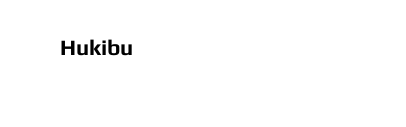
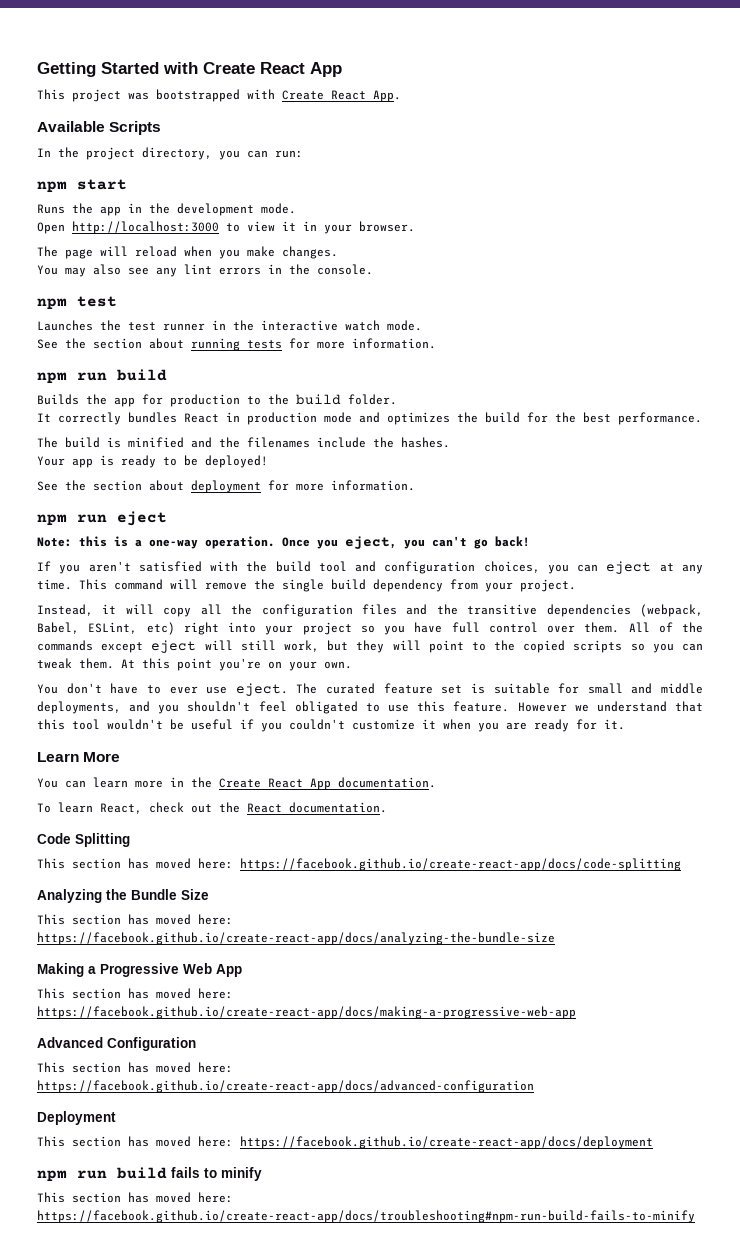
- Hukibu
+ Getting Started with Create React App
+ This project was bootstrapped with Create React App.
+ Available Scripts
+ In the project directory, you can run:
+ npm start
+ Runs the app in the development mode.
+ Open http://localhost:3000 to view it in your browser.
+ The page will reload when you make changes.
+ You may also see any lint errors in the console.
+ npm test
+ Launches the test runner in the interactive watch mode.
+ See the section about running tests for more information.
+ npm run build
+ Builds the app for production to the build folder.
+ It correctly bundles React in production mode and optimizes the build for the best performance.
+ The build is minified and the filenames include the hashes.
+ Your app is ready to be deployed!
+ See the section about deployment for more information.
+ npm run eject
+ Note: this is a one-way operation. Once you eject, you can't go back!
+ If you aren't satisfied with the build tool and configuration choices, you can eject at any time. This command will remove the single build dependency from your project.
+ Instead, it will copy all the configuration files and the transitive dependencies (webpack, Babel, ESLint, etc) right into your project so you have full control over them. All of the commands except eject will still work, but they will point to the copied scripts so you can tweak them. At this point you're on your own.
+ You don't have to ever use eject. The curated feature set is suitable for small and middle deployments, and you shouldn't feel obligated to use this feature. However we understand that this tool wouldn't be useful if you couldn't customize it when you are ready for it.
+ Learn More
+ You can learn more in the Create React App documentation.
+ To learn React, check out the React documentation.
+ Code Splitting
+ This section has moved here: https://facebook.github.io/create-react-app/docs/code-splitting
+ Analyzing the Bundle Size
+ This section has moved here: https://facebook.github.io/create-react-app/docs/analyzing-the-bundle-size
+ Making a Progressive Web App
+ This section has moved here: https://facebook.github.io/create-react-app/docs/making-a-progressive-web-app
+ Advanced Configuration
+ This section has moved here: https://facebook.github.io/create-react-app/docs/advanced-configuration
+ Deployment
+ This section has moved here: https://facebook.github.io/create-react-app/docs/deployment
+ npm run build fails to minify
+ This section has moved here: https://facebook.github.io/create-react-app/docs/troubleshooting#npm-run-build-fails-to-minify

